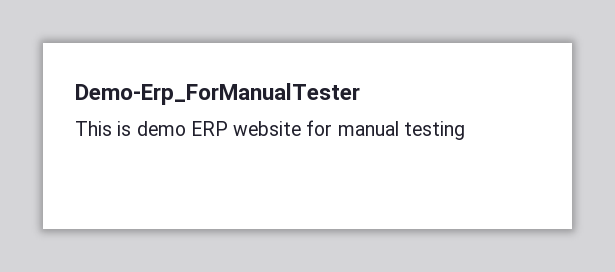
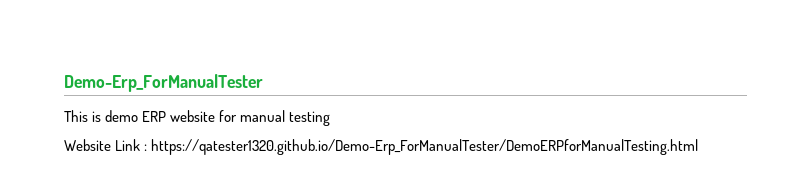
+ Website Link : https://qatester1320.github.io/Demo-Erp_ForManualTester/DemoERPforManualTesting.html

